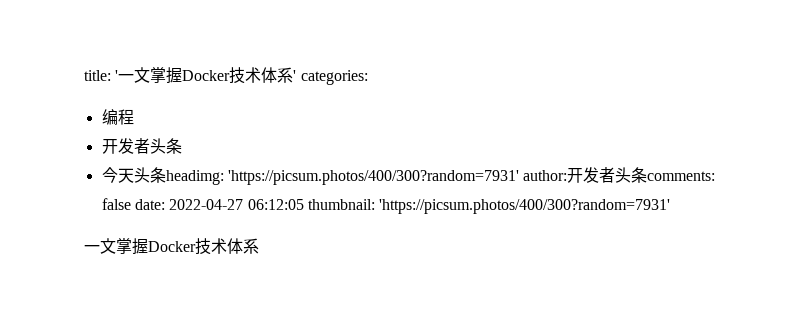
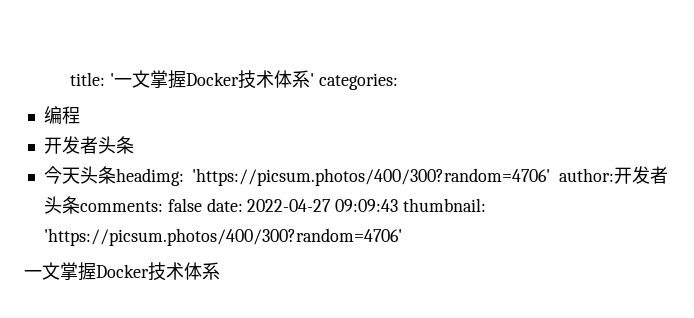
- 今天头条headimg: 'https://picsum.photos/400/300?random=7931' author:开发者头条comments: false date: 2022-04-27 06:12:05 thumbnail: 'https://picsum.photos/400/300?random=7931'
+ 今天头条headimg: 'https://picsum.photos/400/300?random=4706' author:开发者头条comments: false date: 2022-04-27 09:09:43 thumbnail: 'https://picsum.photos/400/300?random=4706'

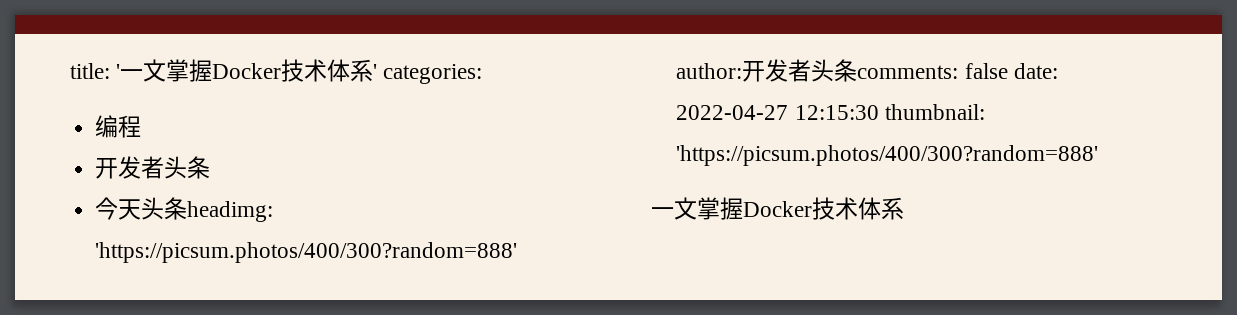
- 今天头条headimg: 'https://picsum.photos/400/300?random=4706' author:开发者头条comments: false date: 2022-04-27 09:09:43 thumbnail: 'https://picsum.photos/400/300?random=4706'
+ 今天头条headimg: 'https://picsum.photos/400/300?random=888' author:开发者头条comments: false date: 2022-04-27 12:15:30 thumbnail: 'https://picsum.photos/400/300?random=888'

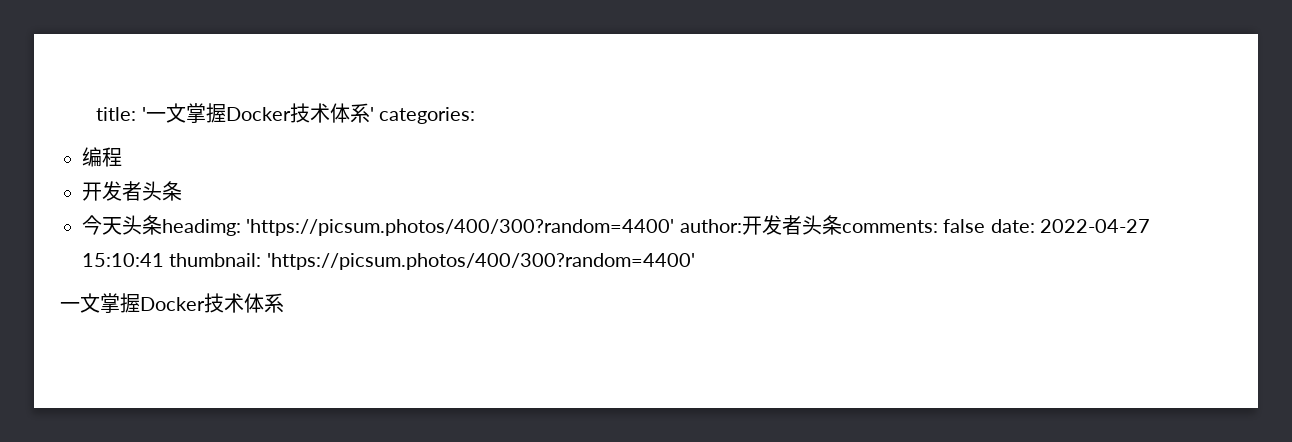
- 今天头条headimg: 'https://picsum.photos/400/300?random=888' author:开发者头条comments: false date: 2022-04-27 12:15:30 thumbnail: 'https://picsum.photos/400/300?random=888'
+ 今天头条headimg: 'https://picsum.photos/400/300?random=4400' author:开发者头条comments: false date: 2022-04-27 15:10:41 thumbnail: 'https://picsum.photos/400/300?random=4400'

